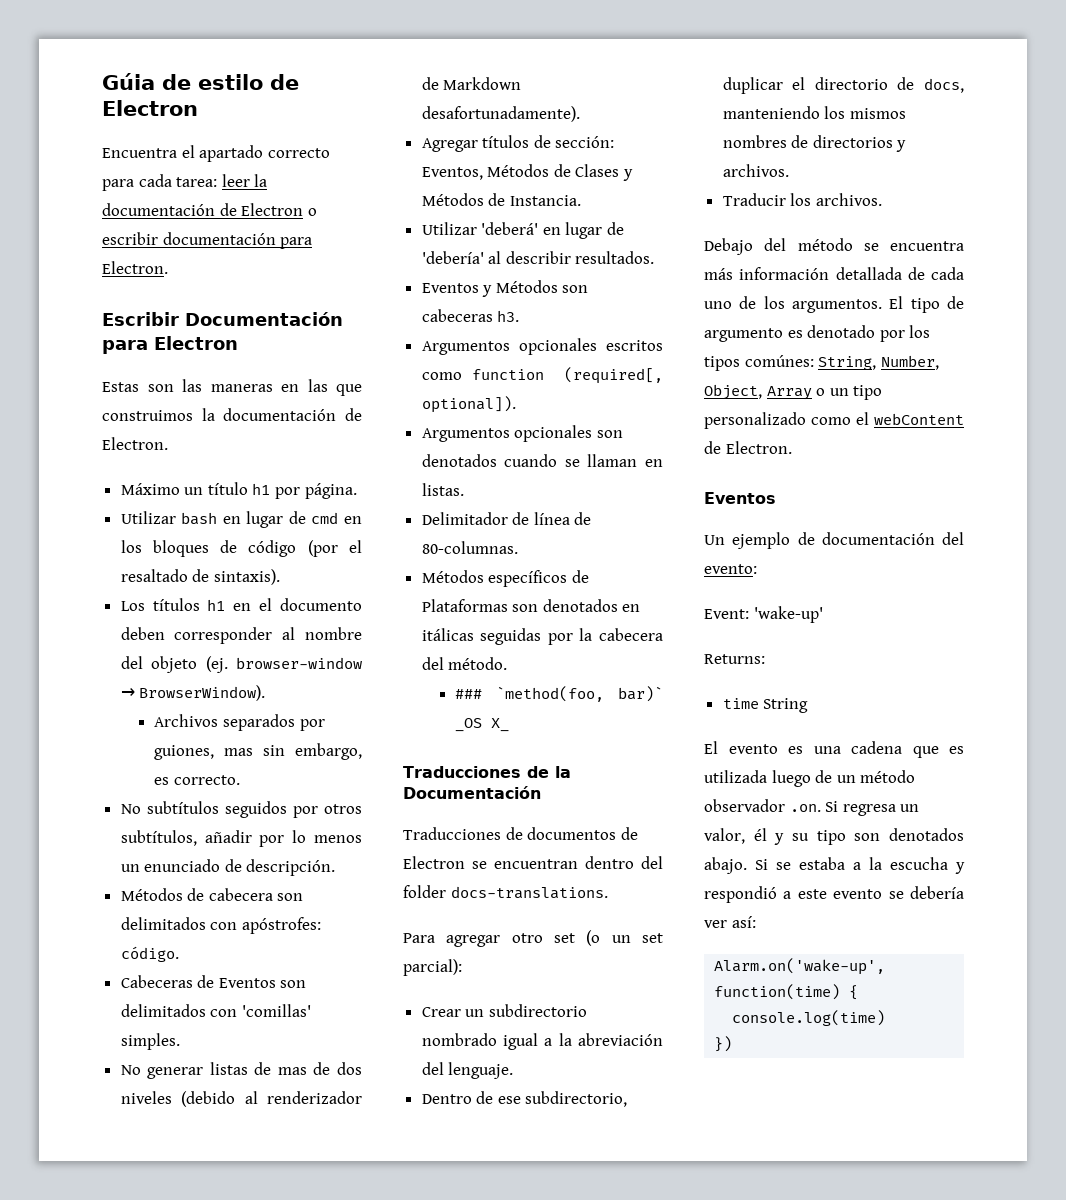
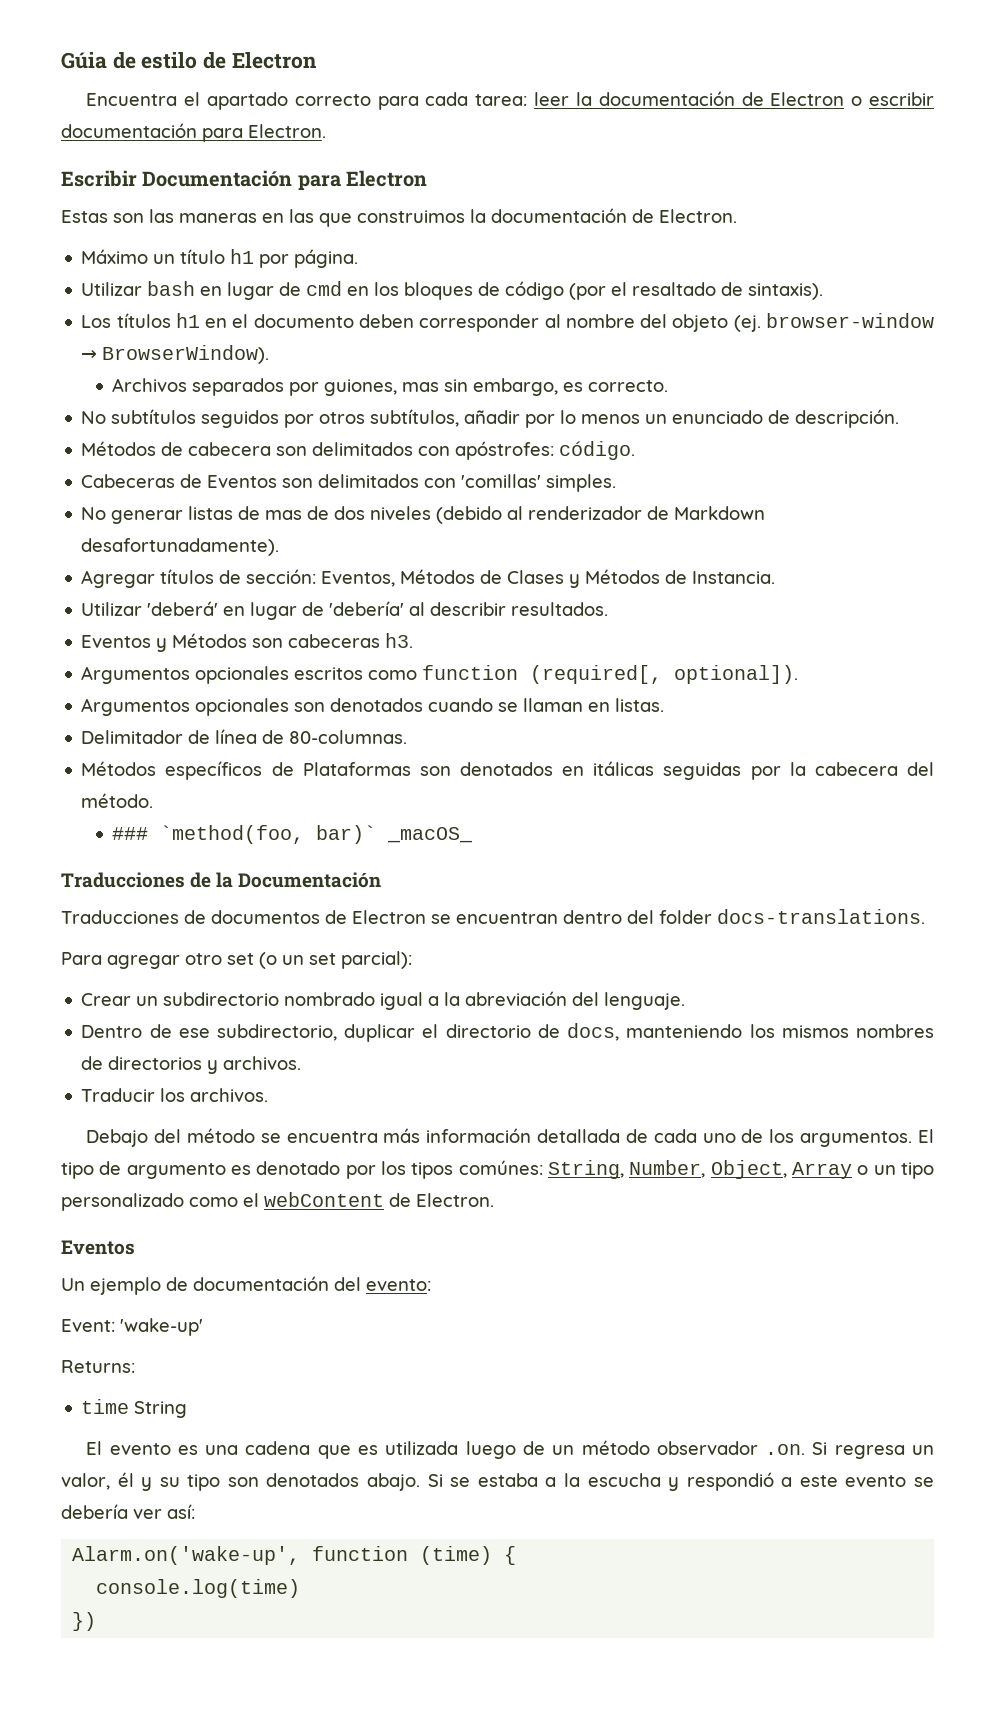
- ### `method(foo, bar)` _OS X_
+ ### `method(foo, bar)` _macOS_
- Alarm.on('wake-up', function(time) {
+ Alarm.on('wake-up', function (time) {

